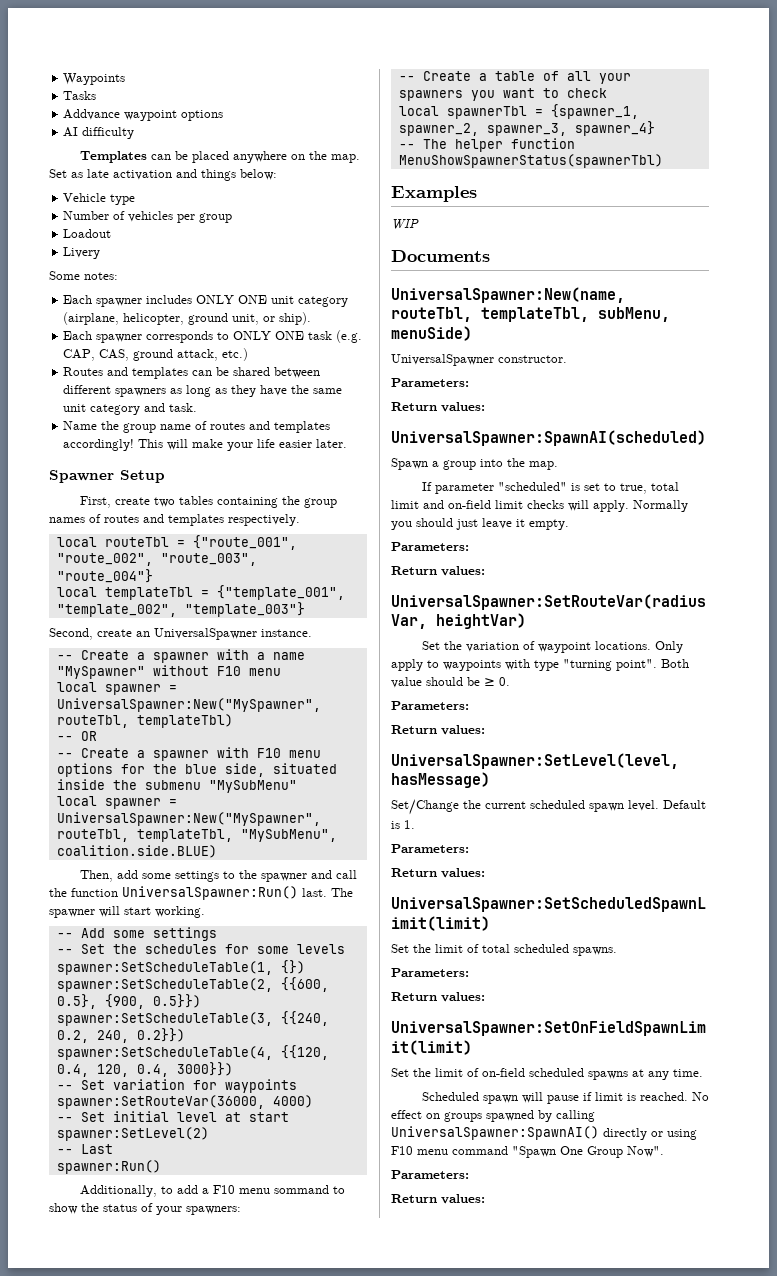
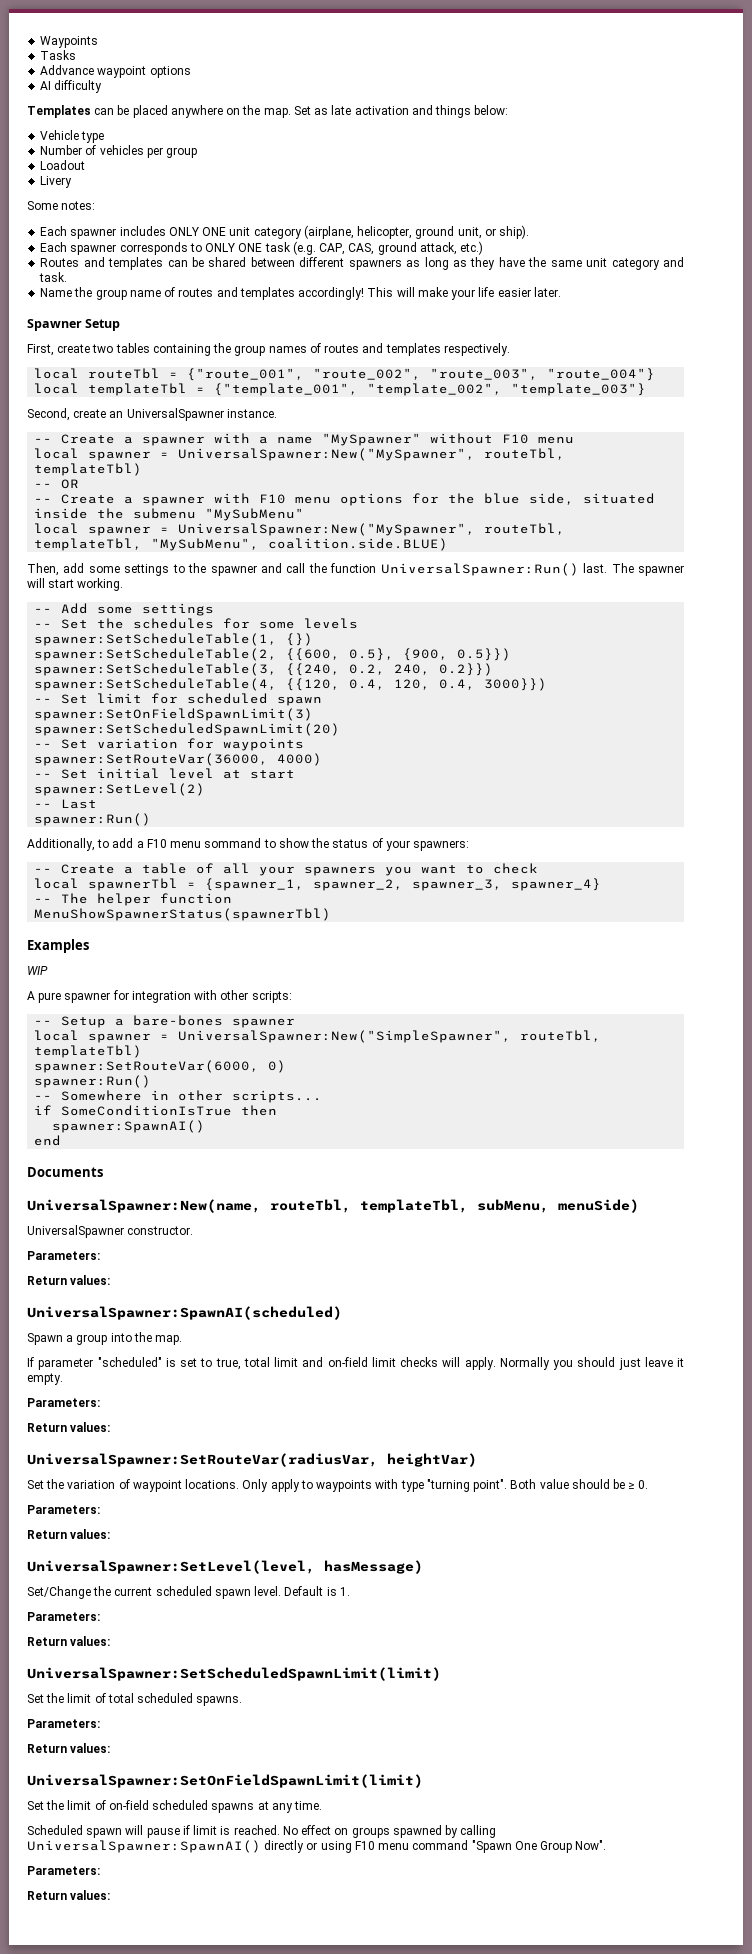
+ -- Set limit for scheduled spawn
+ spawner:SetOnFieldSpawnLimit(3)
+ spawner:SetScheduledSpawnLimit(20)
+ A pure spawner for integration with other scripts:
+ -- Setup a bare-bones spawner
+ local spawner = UniversalSpawner:New("SimpleSpawner", routeTbl, templateTbl)
+ spawner:SetRouteVar(6000, 0)
+ spawner:Run()
+ -- Somewhere in other scripts...
+ if SomeConditionIsTrue then
+ spawner:SpawnAI()
+ end

